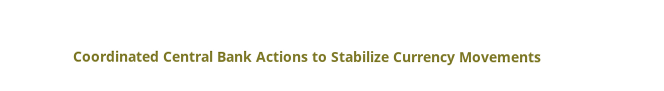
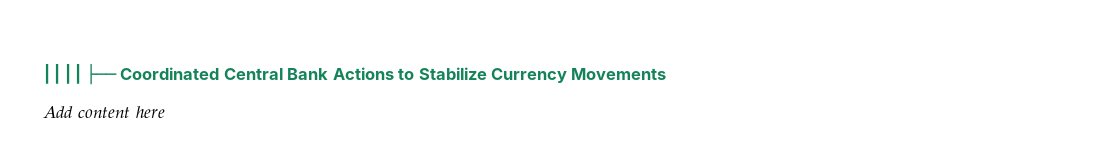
- Coordinated Central Bank Actions to Stabilize Currency Movements
+ | | | | ├── Coordinated Central Bank Actions to Stabilize Currency Movements
+ Add content here

